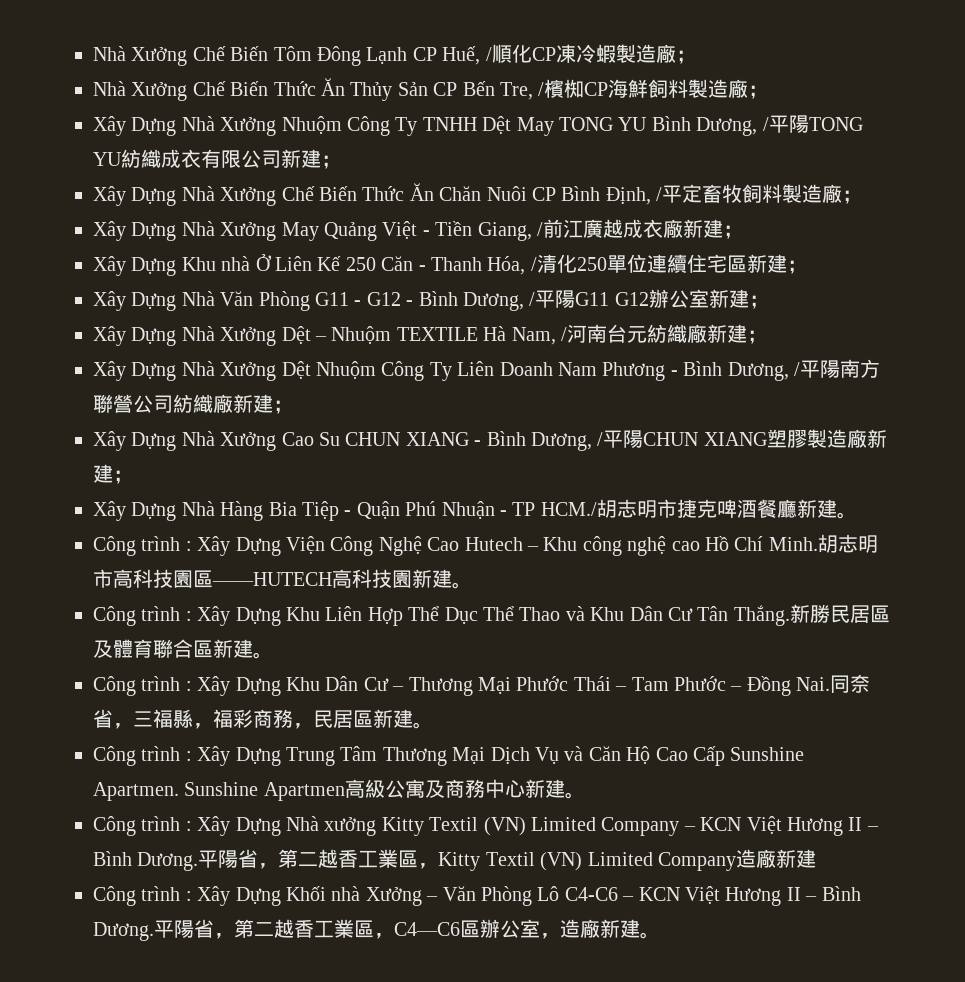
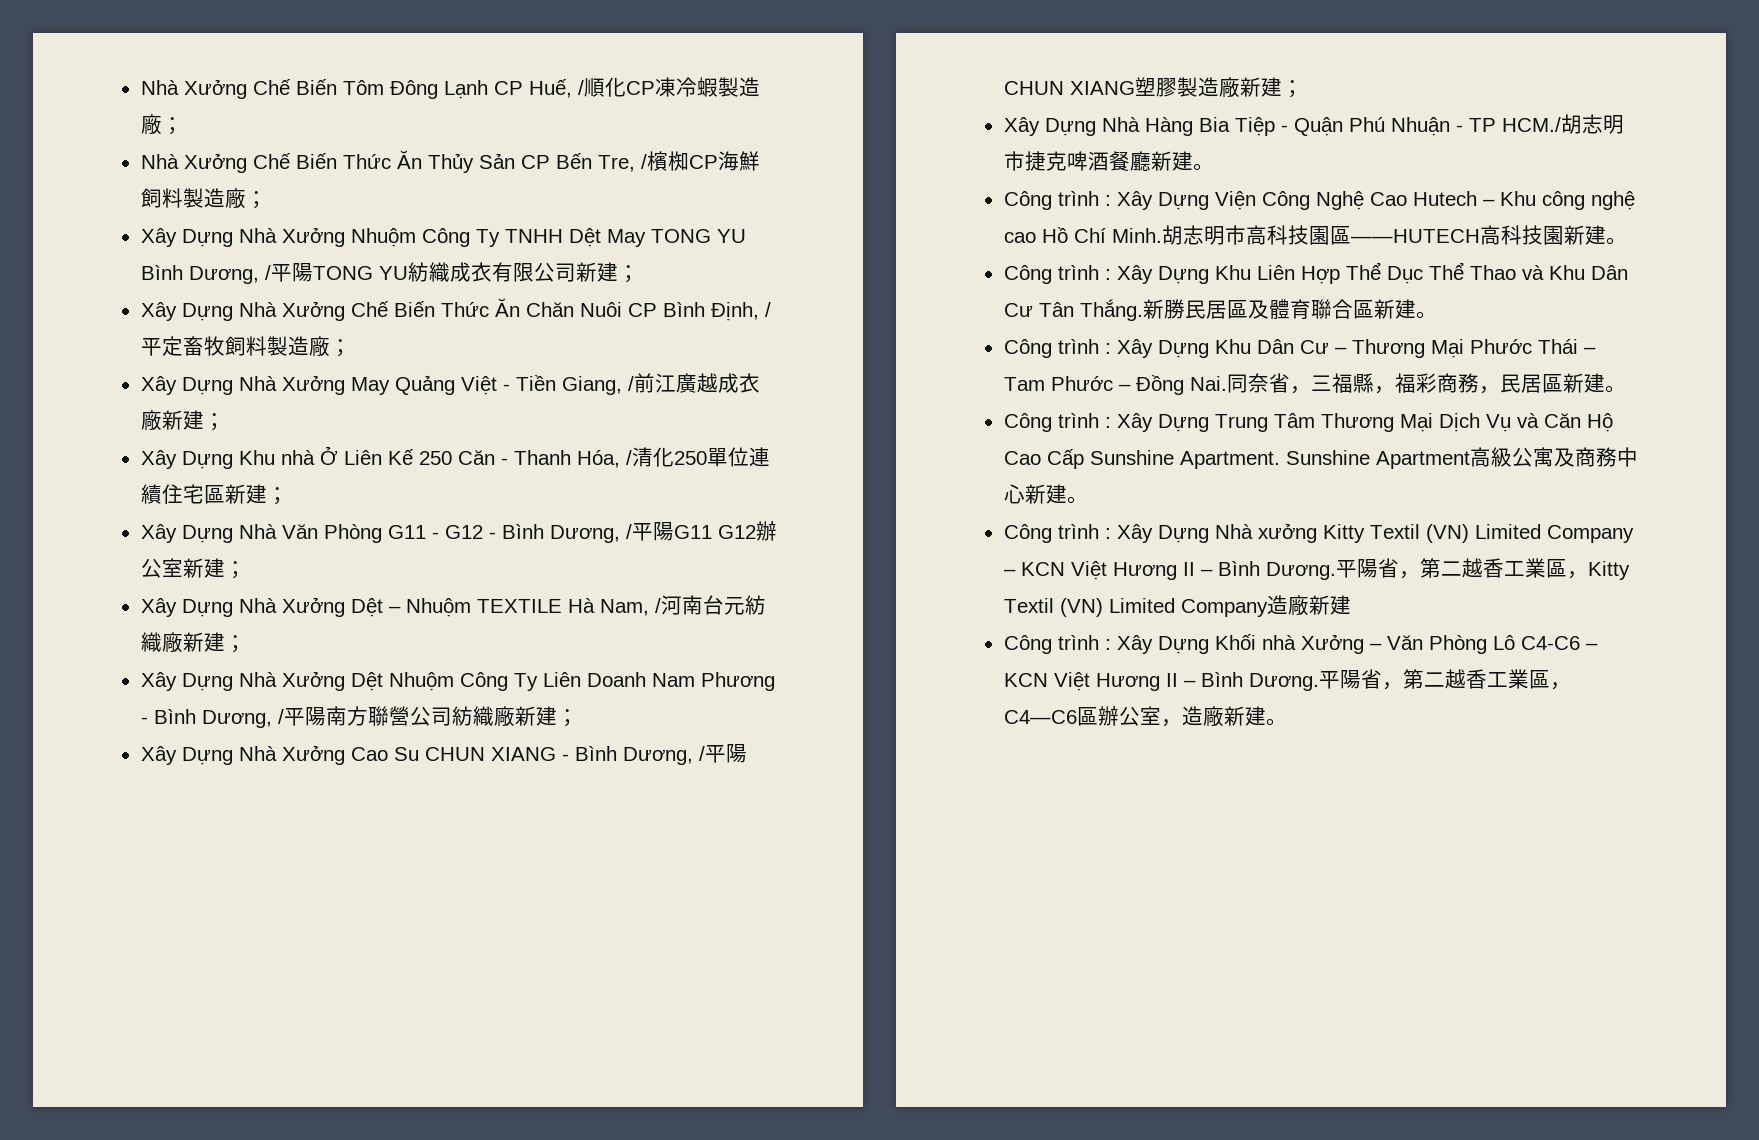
- Công trình : Xây Dựng Trung Tâm Thương Mại Dịch Vụ và Căn Hộ Cao Cấp Sunshine Apartmen. Sunshine Apartmen高級公寓及商務中心新建。
+ Công trình : Xây Dựng Trung Tâm Thương Mại Dịch Vụ và Căn Hộ Cao Cấp Sunshine Apartment. Sunshine Apartment高級公寓及商務中心新建。

